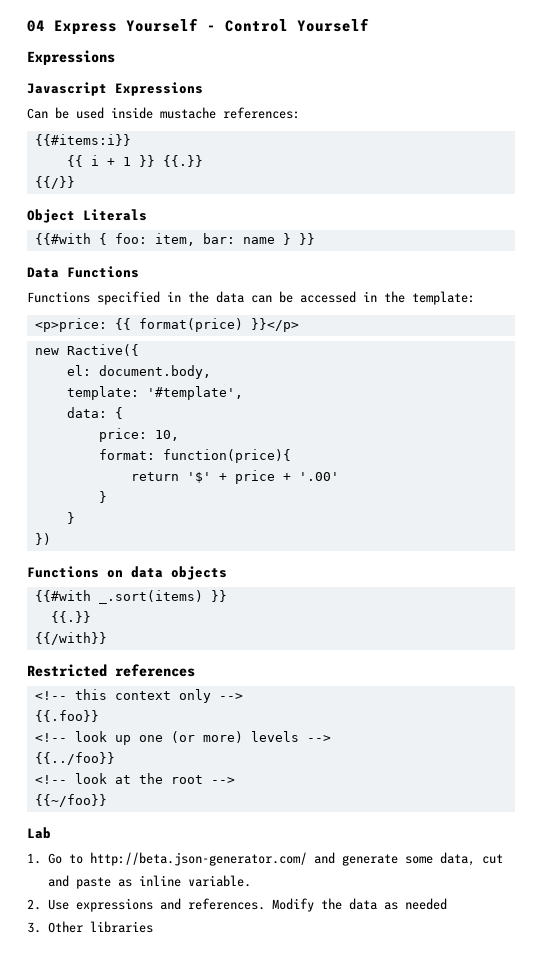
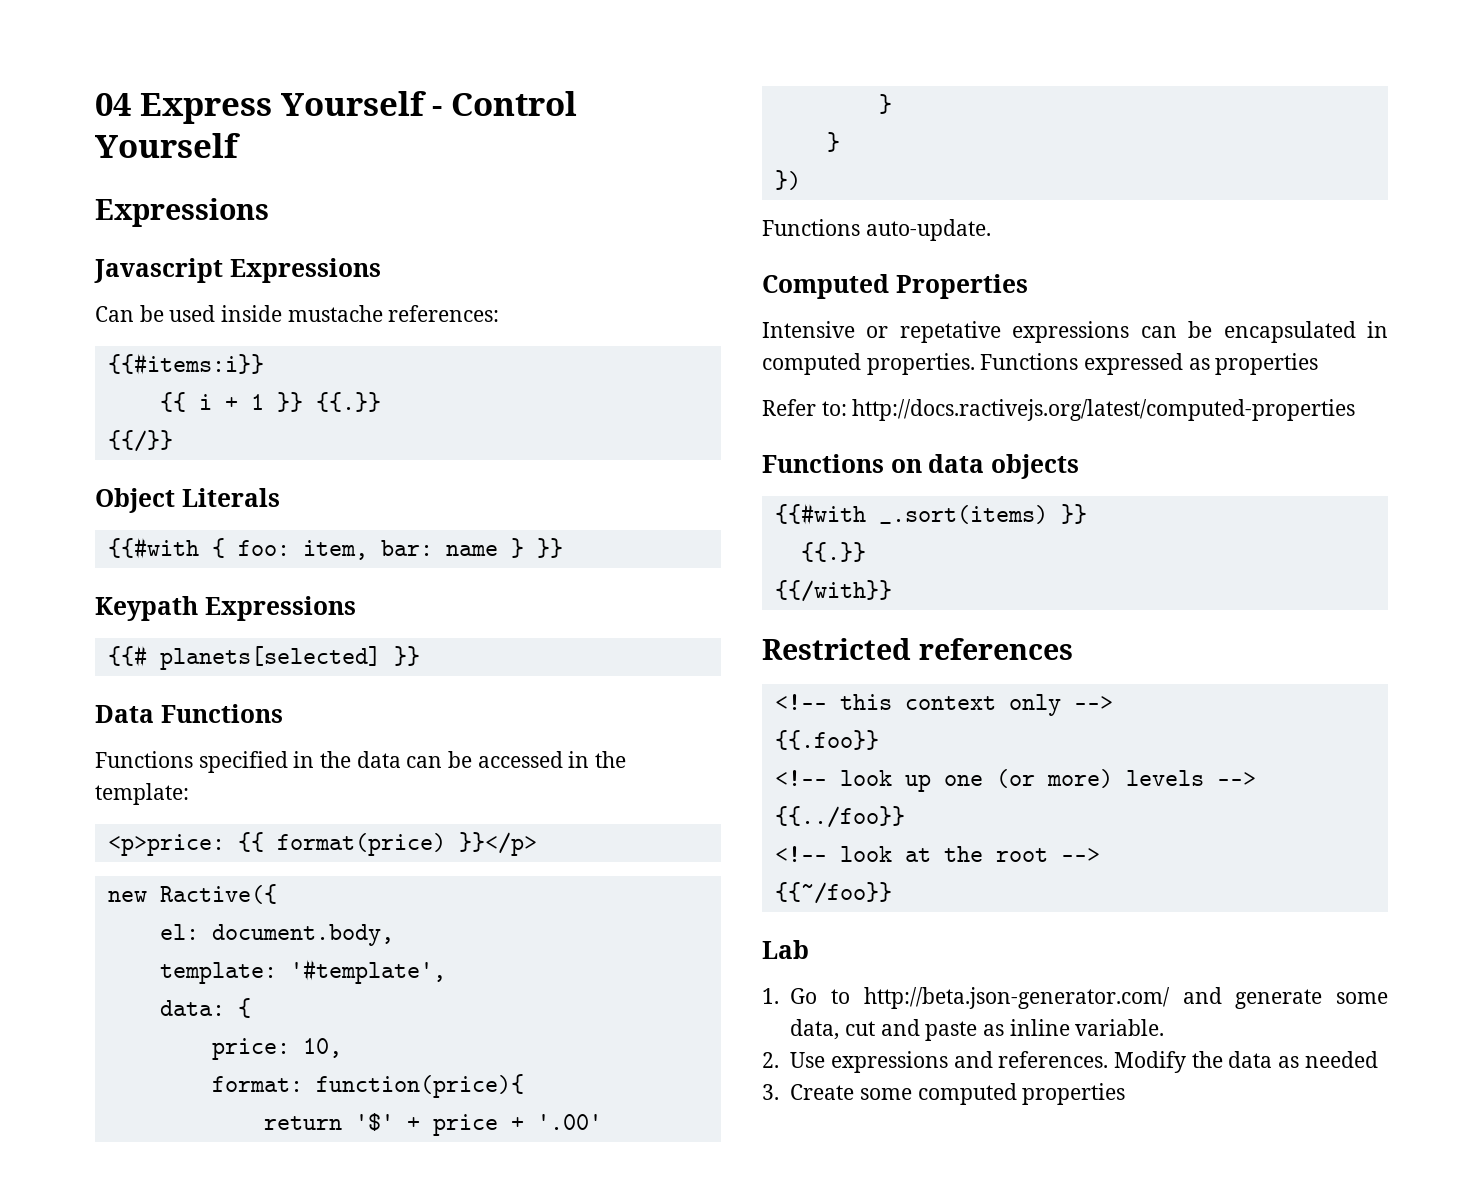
+ Keypath Expressions
+ {{# planets[selected] }}
+ Functions auto-update.
+ Computed Properties
+ Intensive or repetative expressions can be encapsulated in computed properties. Functions expressed as properties
+ Refer to: http://docs.ractivejs.org/latest/computed-properties
- 3. Other libraries
+ 3. Create some computed properties

